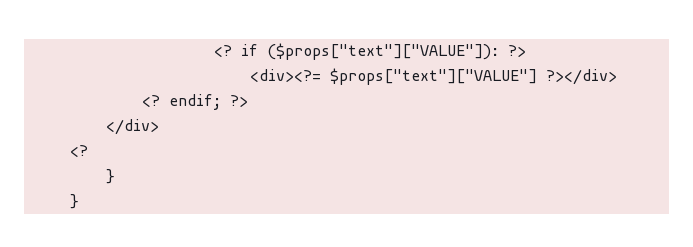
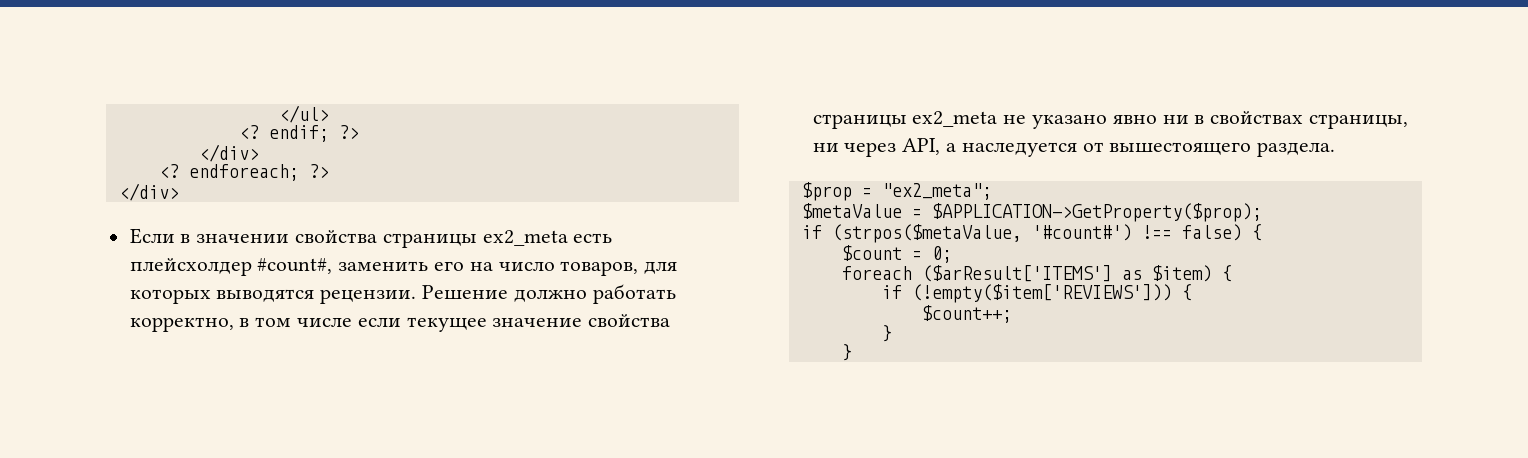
- <? if ($props["text"]["VALUE"]): ?>
- <div><?= $props["text"]["VALUE"] ?></div>
+ </ul>
  <? endif; ?>
  </div>
- <?
+ <? endforeach; ?>
+ </div>
+ Если в значении свойства страницы ex2_meta есть плейсхолдер #count#, заменить его на число товаров, для которых выводятся рецензии. Решение должно работать корректно, в том числе если текущее значение свойства страницы ex2_meta не указано явно ни в свойствах страницы, ни через API, а наследуется от вышестоящего раздела.
+ $prop = "ex2_meta";
+ $metaValue = $APPLICATION->GetProperty($prop);
+ if (strpos($metaValue, '#count#') !== false) {
+ $count = 0;
+ foreach ($arResult['ITEMS'] as $item) {
+ if (!empty($item['REVIEWS'])) {
+ $count++;

